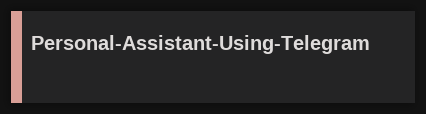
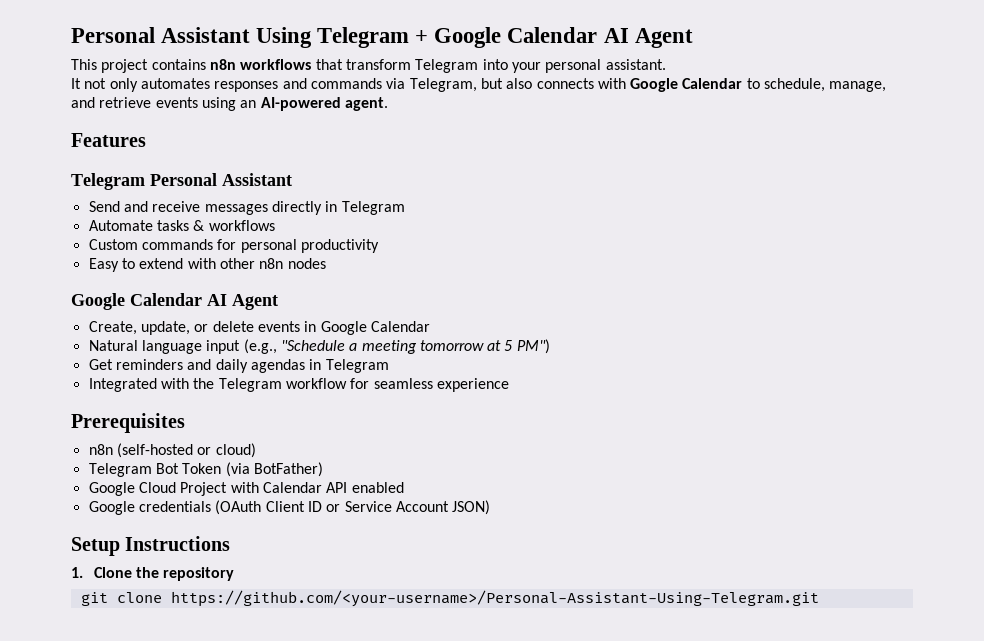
- Personal-Assistant-Using-Telegram
+ Personal Assistant Using Telegram + Google Calendar AI Agent
+ This project contains n8n workflows that transform Telegram into your personal assistant.
+ It not only automates responses and commands via Telegram, but also connects with Google Calendar to schedule, manage, and retrieve events using an AI-powered agent.
+ Features
+ Telegram Personal Assistant
+ Send and receive messages directly in Telegram
+ Automate tasks & workflows
+ Custom commands for personal productivity
+ Easy to extend with other n8n nodes
+ Google Calendar AI Agent
+ Create, update, or delete events in Google Calendar
+ Natural language input (e.g., "Schedule a meeting tomorrow at 5 PM")
+ Get reminders and daily agendas in Telegram
+ Integrated with the Telegram workflow for seamless experience
+ Prerequisites
+ n8n (self-hosted or cloud)
+ Telegram Bot Token (via BotFather)
+ Google Cloud Project with Calendar API enabled
+ Google credentials (OAuth Client ID or Service Account JSON)
+ Setup Instructions
+ 1. Clone the repository
+ git clone https://github.com/<your-username>/Personal-Assistant-Using-Telegram.git

